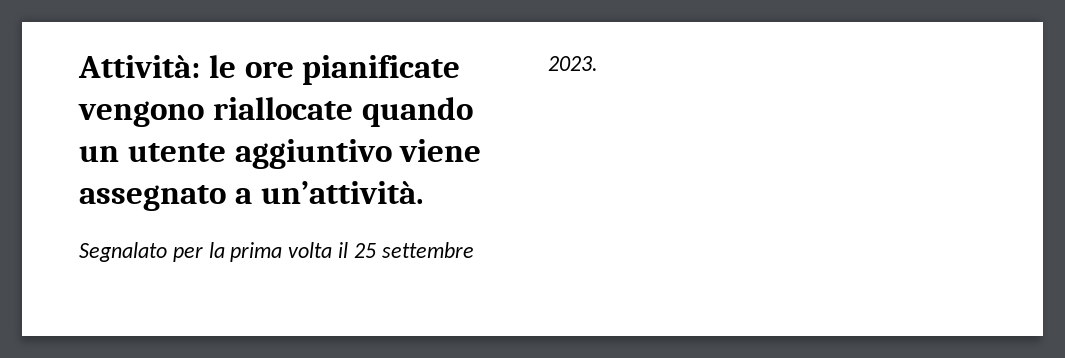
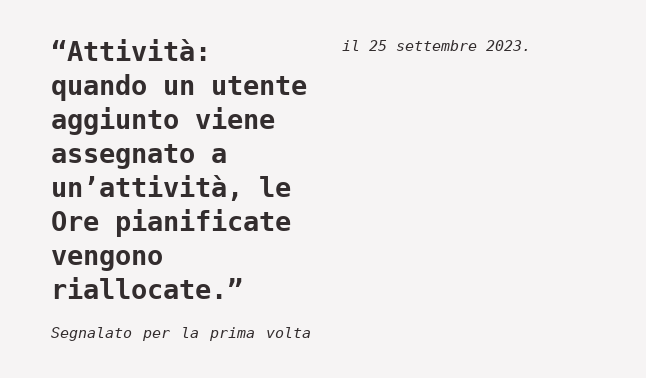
- Attività: le ore pianificate vengono riallocate quando un utente aggiuntivo viene assegnato a un’attività.
+ “Attività: quando un utente aggiunto viene assegnato a un’attività, le Ore pianificate vengono riallocate.”

